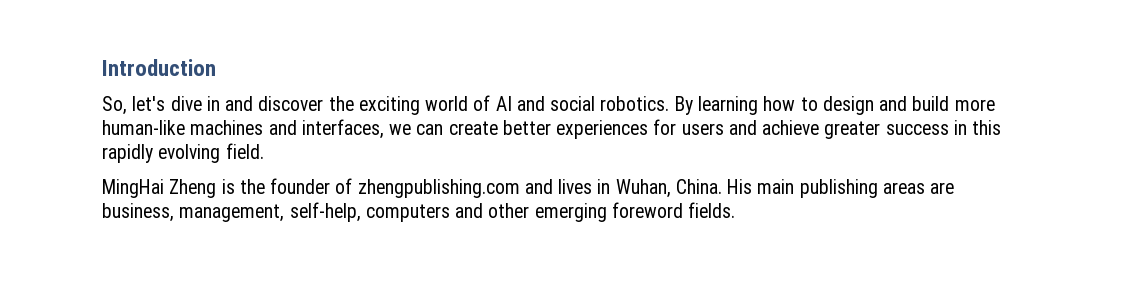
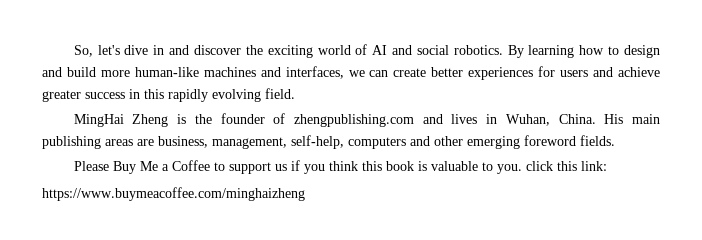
- Introduction
+ Please Buy Me a Coffee to support us if you think this book is valuable to you. click this link:
+ https://www.buymeacoffee.com/minghaizheng

